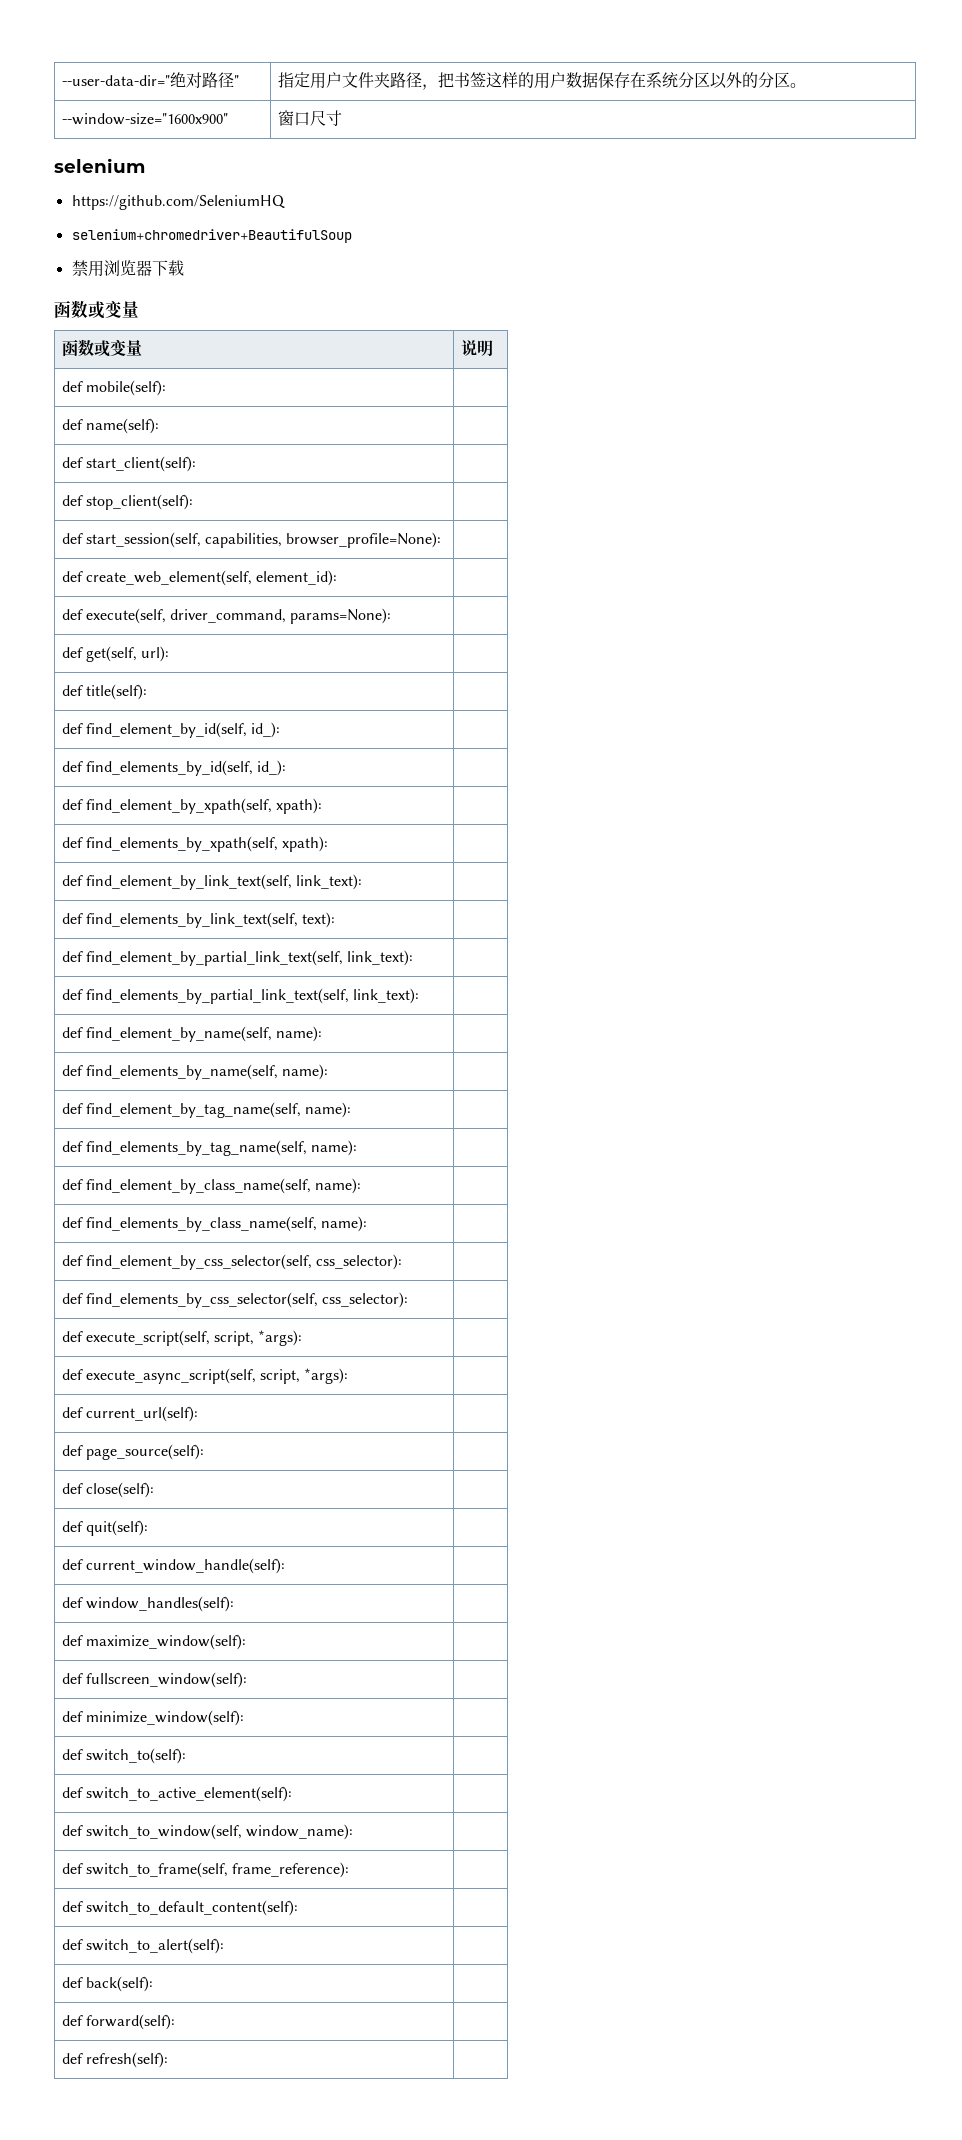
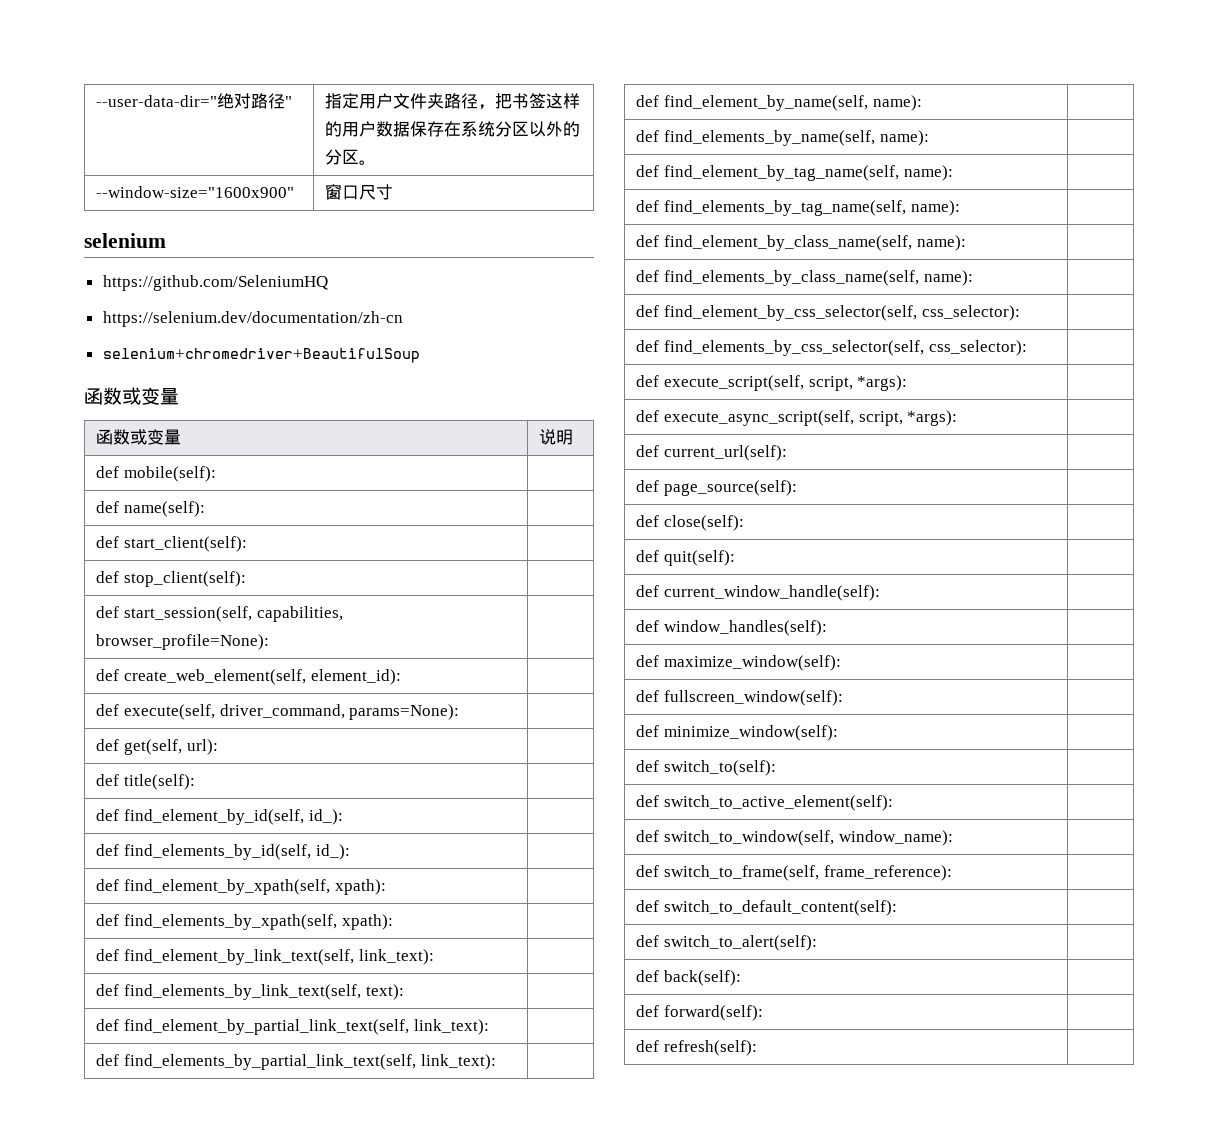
+ https://selenium.dev/documentation/zh-cn
- 禁用浏览器下载

